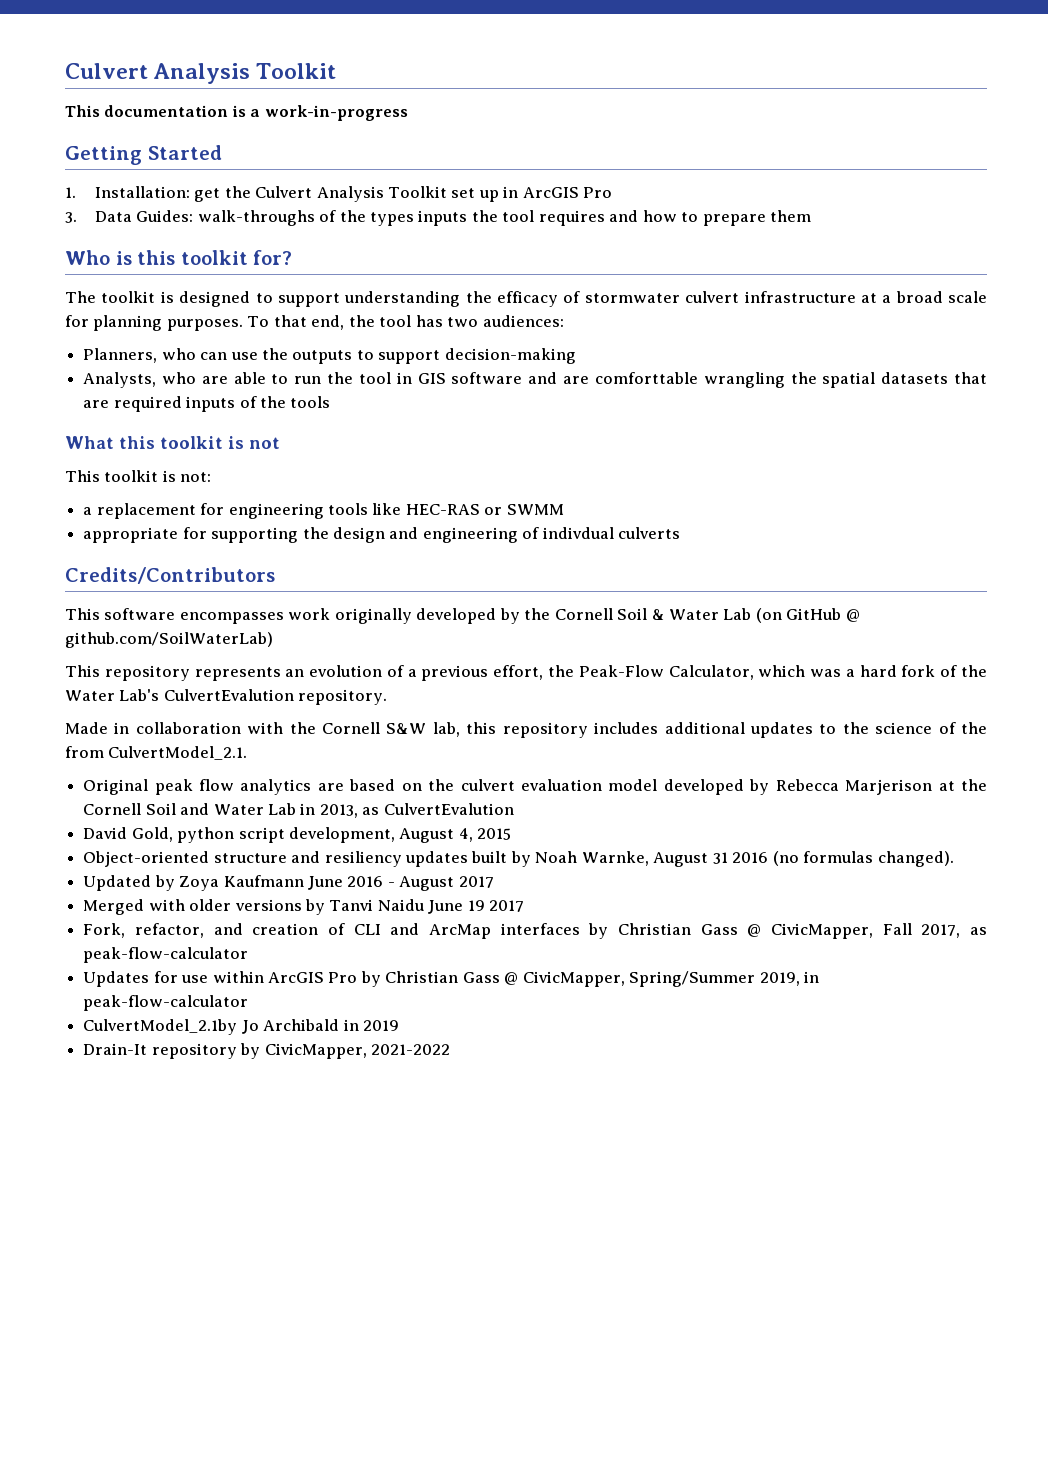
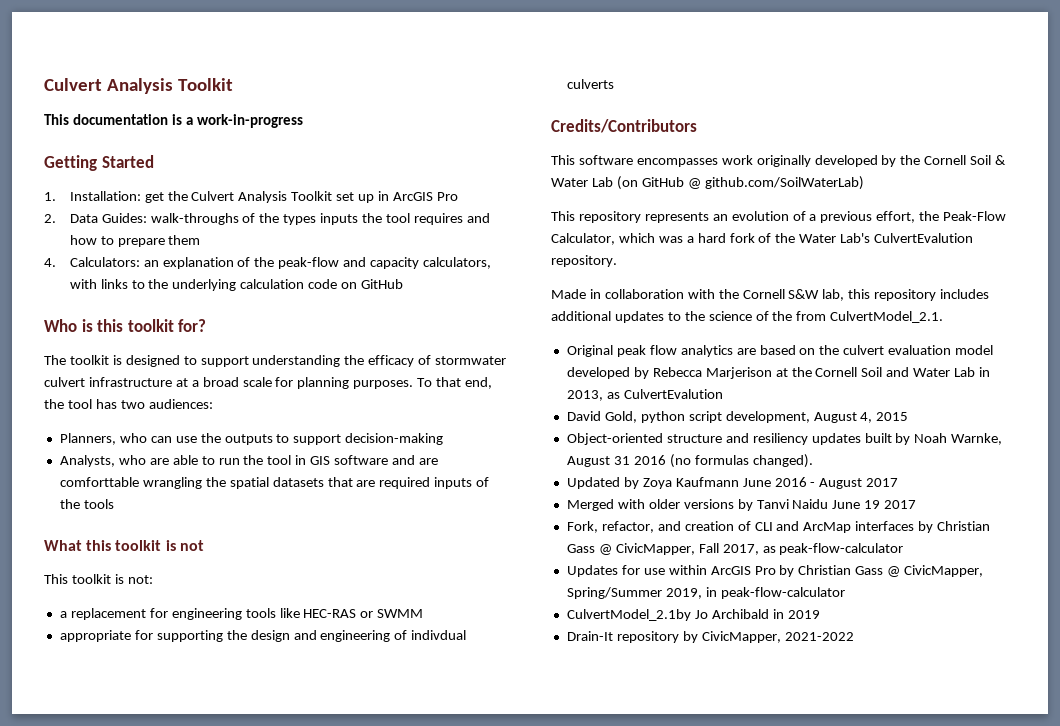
- 3. Data Guides: walk-throughs of the types inputs the tool requires and how to prepare them
+ 2. Data Guides: walk-throughs of the types inputs the tool requires and how to prepare them
+ 4. Calculators: an explanation of the peak-flow and capacity calculators, with links to the underlying calculation code on GitHub

